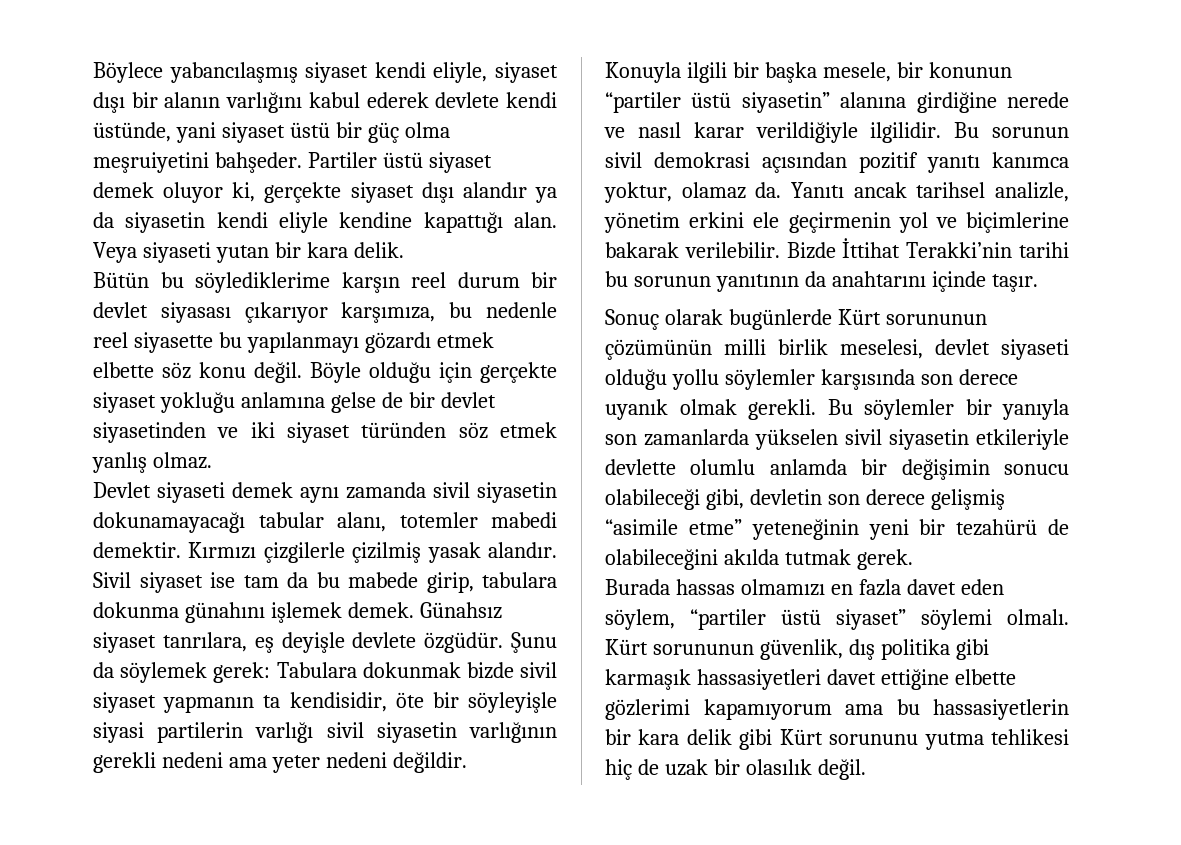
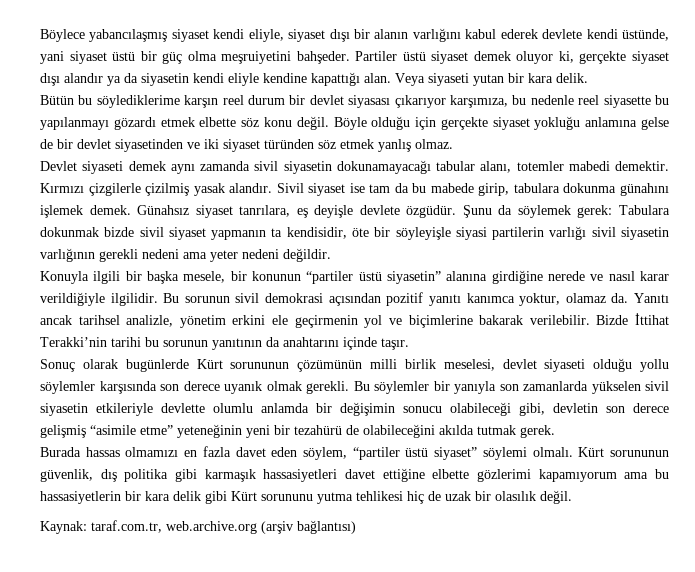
+ Kaynak: taraf.com.tr, web.archive.org (arşiv bağlantısı)

